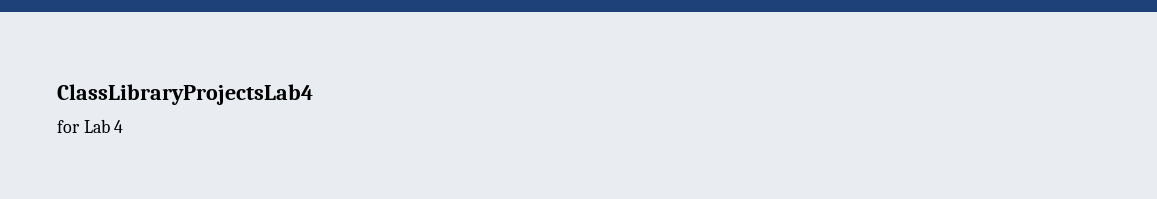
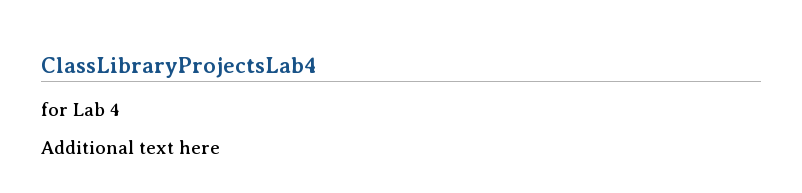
+ Additional text here

